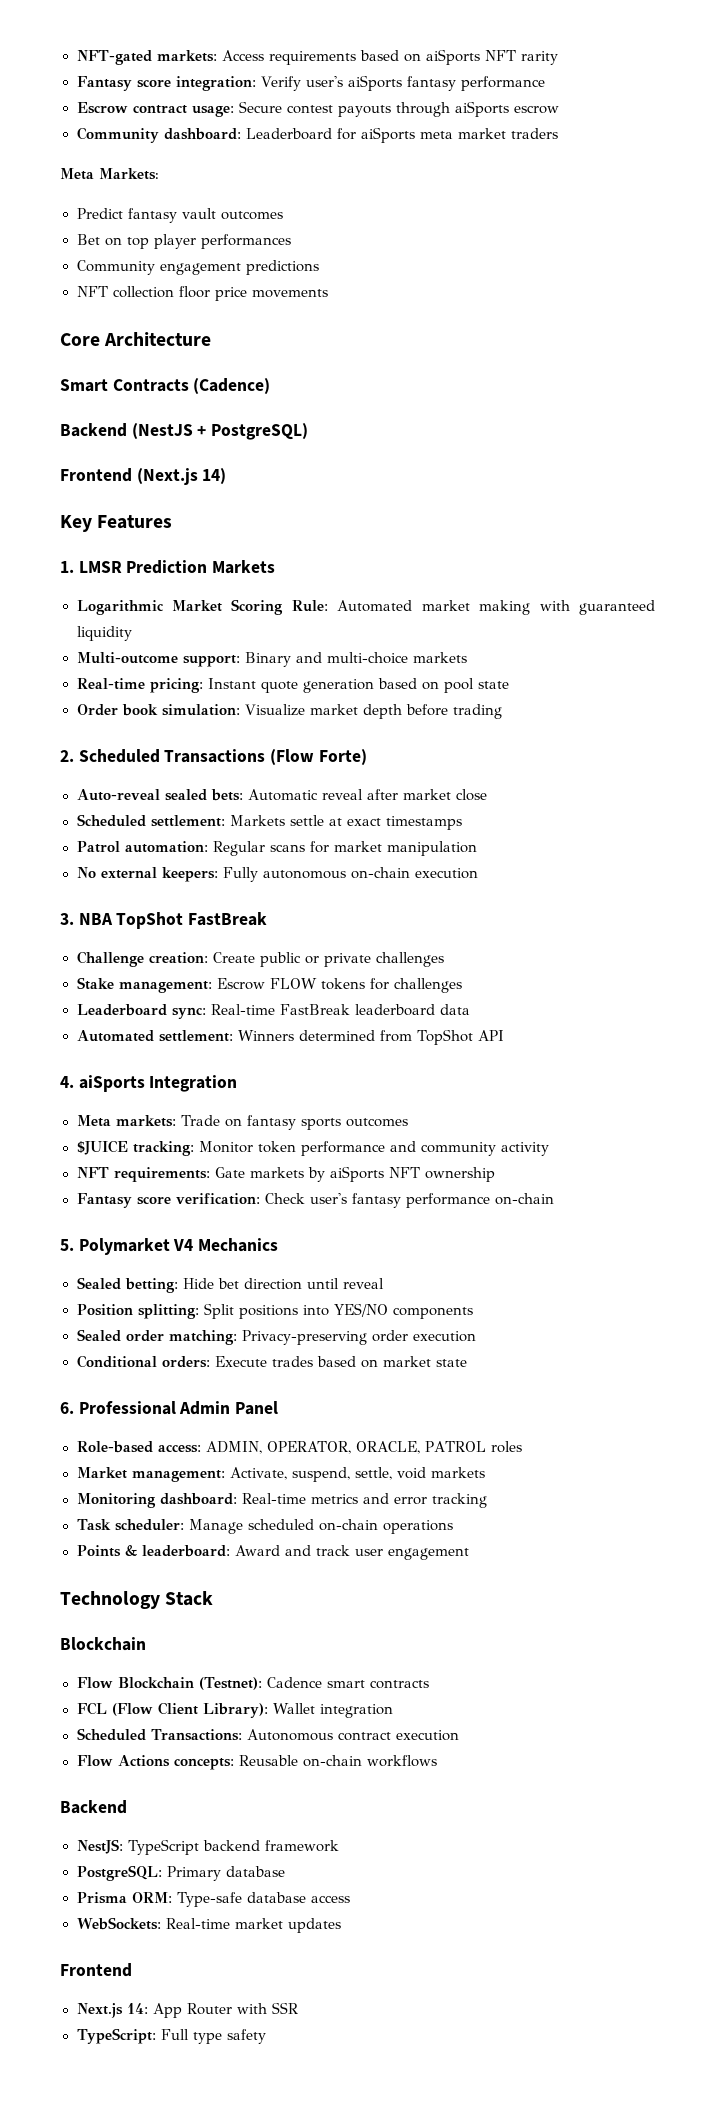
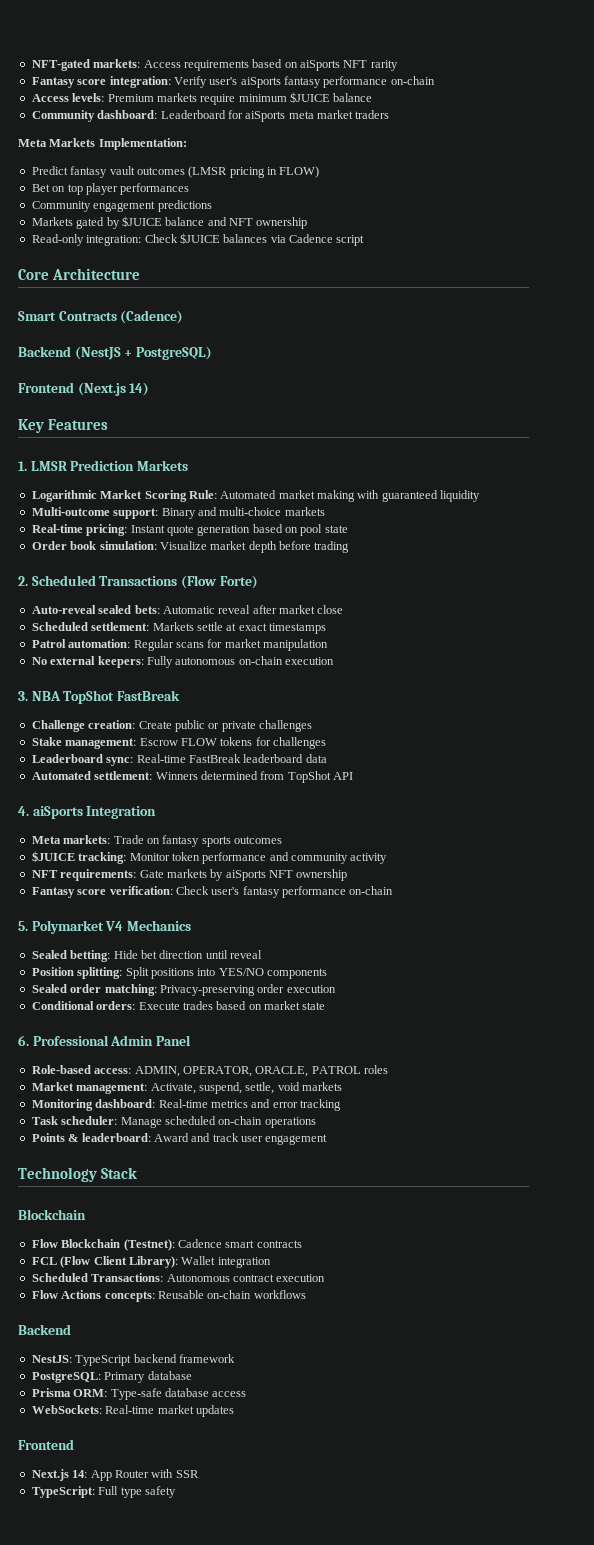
- Fantasy score integration: Verify user's aiSports fantasy performance
- Escrow contract usage: Secure contest payouts through aiSports escrow
+ Fantasy score integration: Verify user's aiSports fantasy performance on-chain
+ Access levels: Premium markets require minimum $JUICE balance
- Meta Markets:
+ Meta Markets Implementation:
- Predict fantasy vault outcomes
+ Predict fantasy vault outcomes (LMSR pricing in FLOW)
- NFT collection floor price movements
+ Markets gated by $JUICE balance and NFT ownership
+ Read-only integration: Check $JUICE balances via Cadence script

